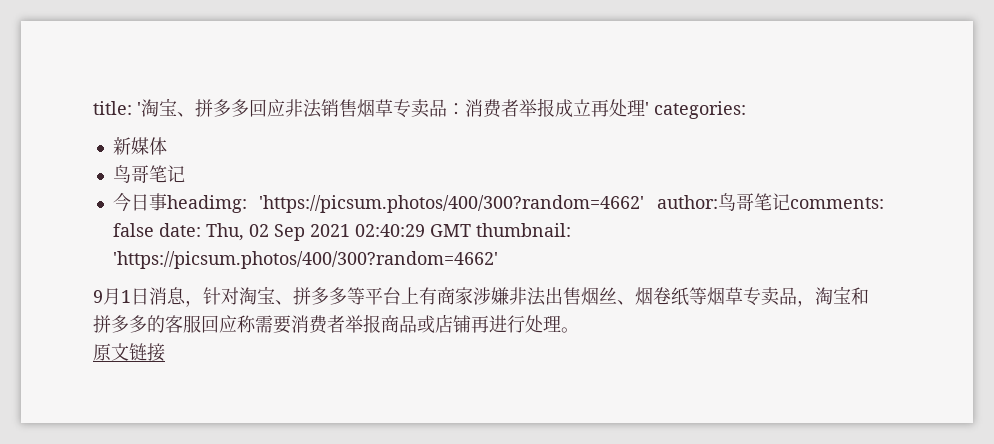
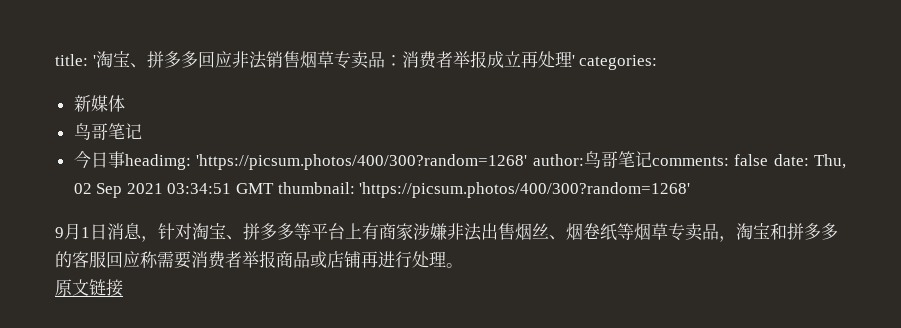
- 今日事headimg: 'https://picsum.photos/400/300?random=4662' author:鸟哥笔记comments: false date: Thu, 02 Sep 2021 02:40:29 GMT thumbnail: 'https://picsum.photos/400/300?random=4662'
+ 今日事headimg: 'https://picsum.photos/400/300?random=1268' author:鸟哥笔记comments: false date: Thu, 02 Sep 2021 03:34:51 GMT thumbnail: 'https://picsum.photos/400/300?random=1268'

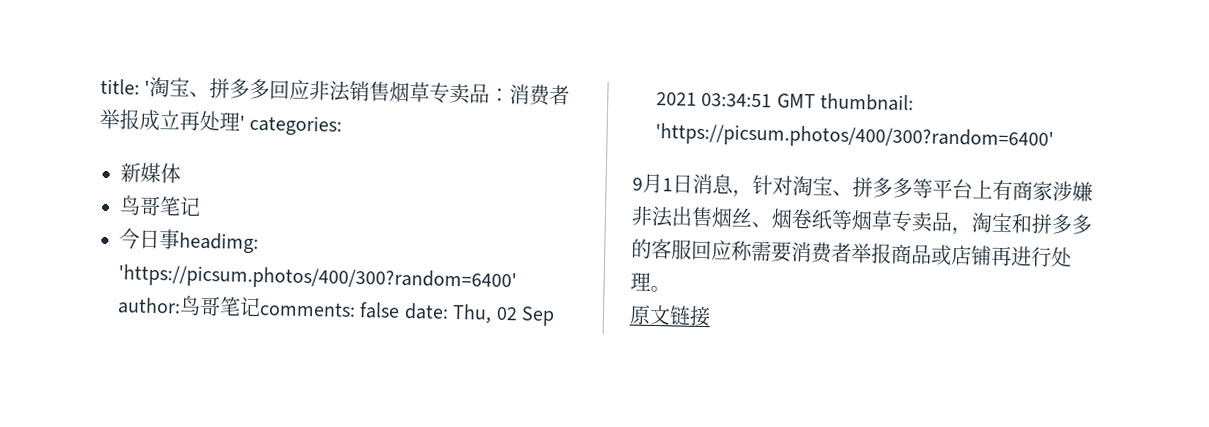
- 今日事headimg: 'https://picsum.photos/400/300?random=1268' author:鸟哥笔记comments: false date: Thu, 02 Sep 2021 03:34:51 GMT thumbnail: 'https://picsum.photos/400/300?random=1268'
+ 今日事headimg: 'https://picsum.photos/400/300?random=6400' author:鸟哥笔记comments: false date: Thu, 02 Sep 2021 03:34:51 GMT thumbnail: 'https://picsum.photos/400/300?random=6400'

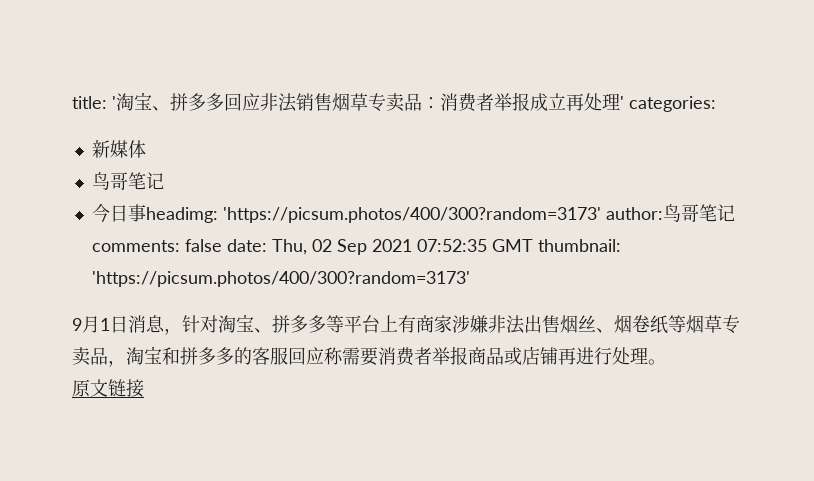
- 今日事headimg: 'https://picsum.photos/400/300?random=6400' author:鸟哥笔记comments: false date: Thu, 02 Sep 2021 03:34:51 GMT thumbnail: 'https://picsum.photos/400/300?random=6400'
+ 今日事headimg: 'https://picsum.photos/400/300?random=3173' author:鸟哥笔记comments: false date: Thu, 02 Sep 2021 07:52:35 GMT thumbnail: 'https://picsum.photos/400/300?random=3173'

